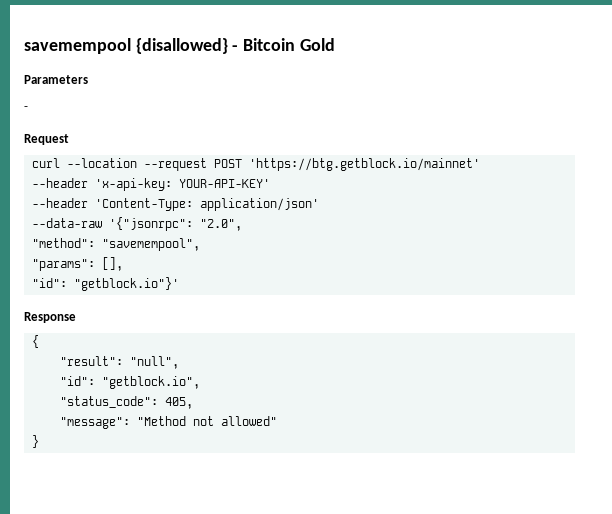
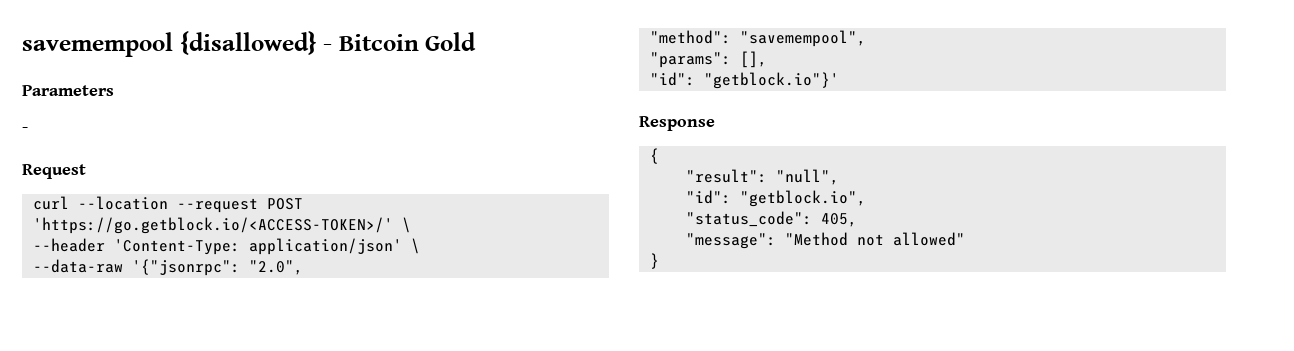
- curl --location --request POST 'https://btg.getblock.io/mainnet'
- --header 'x-api-key: YOUR-API-KEY'
+ curl --location --request POST 'https://go.getblock.io/<ACCESS-TOKEN>/' \
- --header 'Content-Type: application/json'
+ --header 'Content-Type: application/json' \

